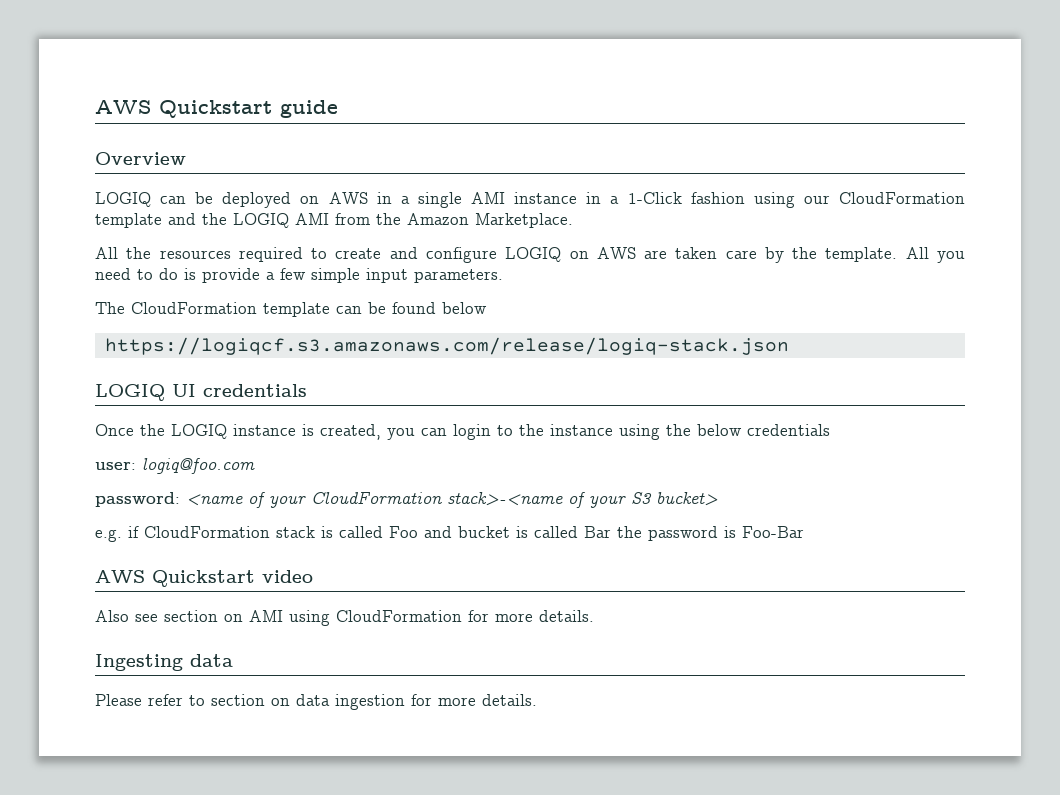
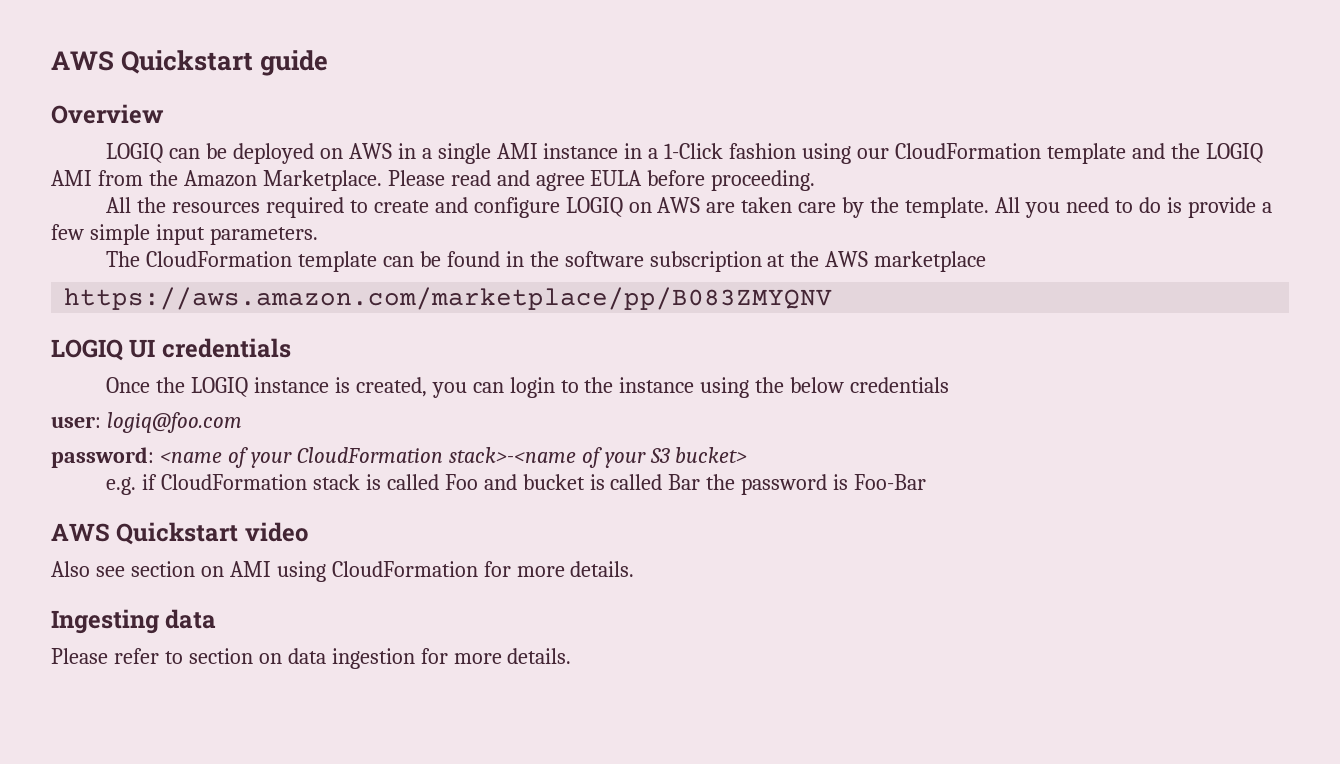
+ Please read and agree EULA before proceeding.
- The CloudFormation template can be found below
- https://logiqcf.s3.amazonaws.com/release/logiq-stack.json
+ The CloudFormation template can be found in the software subscription at the AWS marketplace
+ https://aws.amazon.com/marketplace/pp/B083ZMYQNV

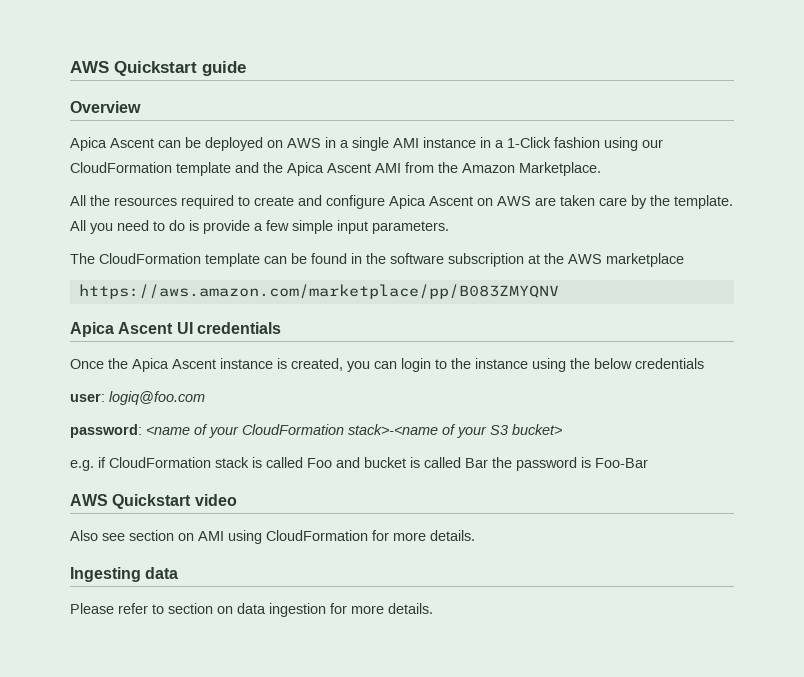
- LOGIQ can be deployed on AWS in a single AMI instance in a 1-Click fashion using our CloudFormation template and the LOGIQ AMI from the Amazon Marketplace. Please read and agree EULA before proceeding.
+ Apica Ascent can be deployed on AWS in a single AMI instance in a 1-Click fashion using our CloudFormation template and the Apica Ascent AMI from the Amazon Marketplace.
- All the resources required to create and configure LOGIQ on AWS are taken care by the template.
+ All the resources required to create and configure Apica Ascent on AWS are taken care by the template.
- LOGIQ UI credentials
+ Apica Ascent UI credentials
- Once the LOGIQ instance is created, you can login to the instance using the below credentials
+ Once the Apica Ascent instance is created, you can login to the instance using the below credentials

